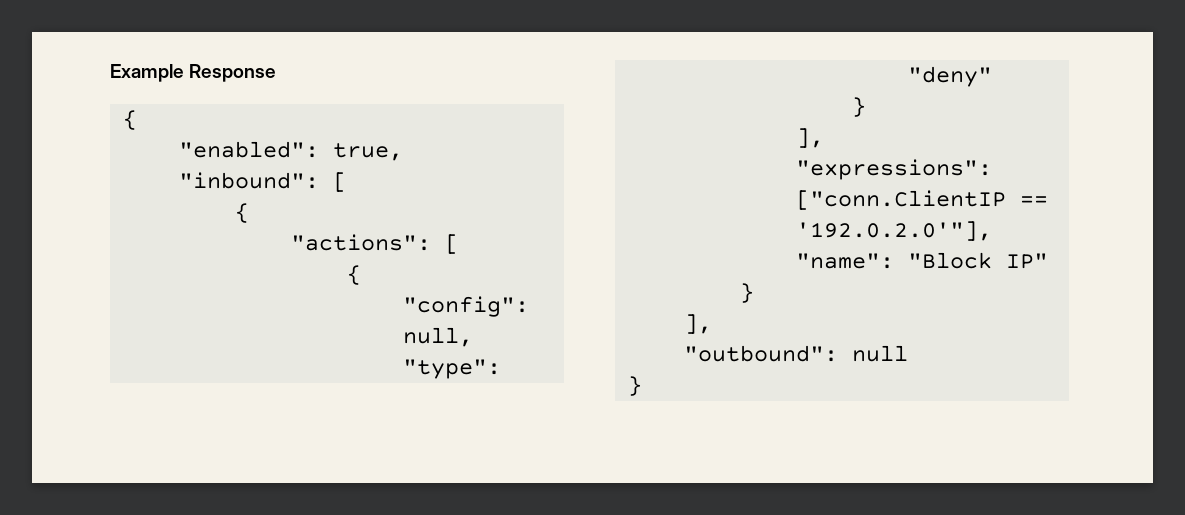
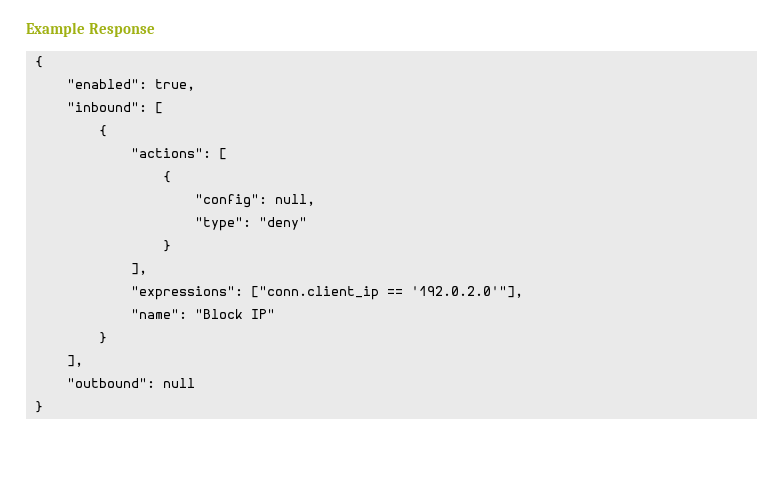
- "expressions": ["conn.ClientIP == '192.0.2.0'"],
+ "expressions": ["conn.client_ip == '192.0.2.0'"],

